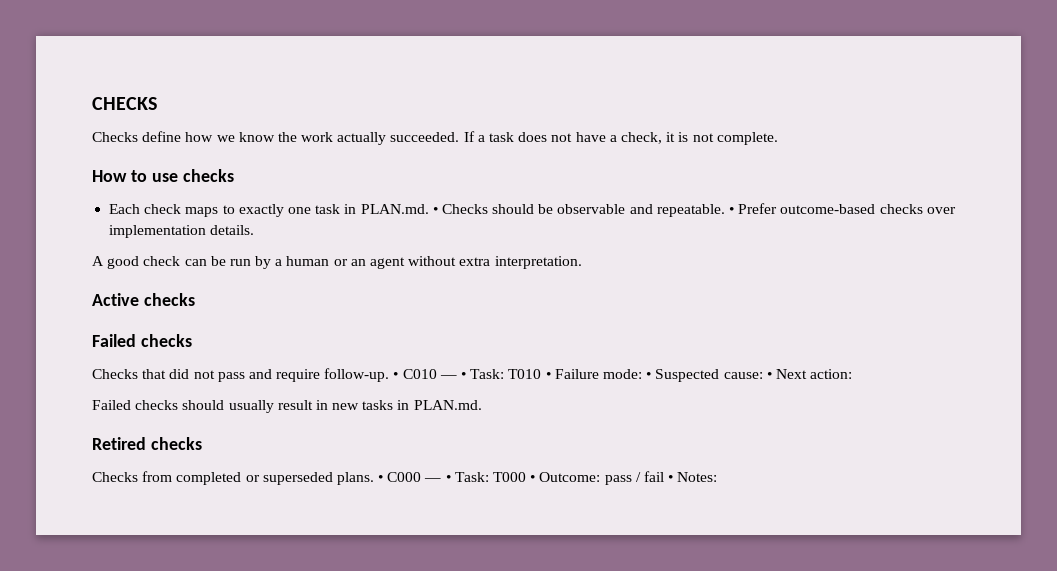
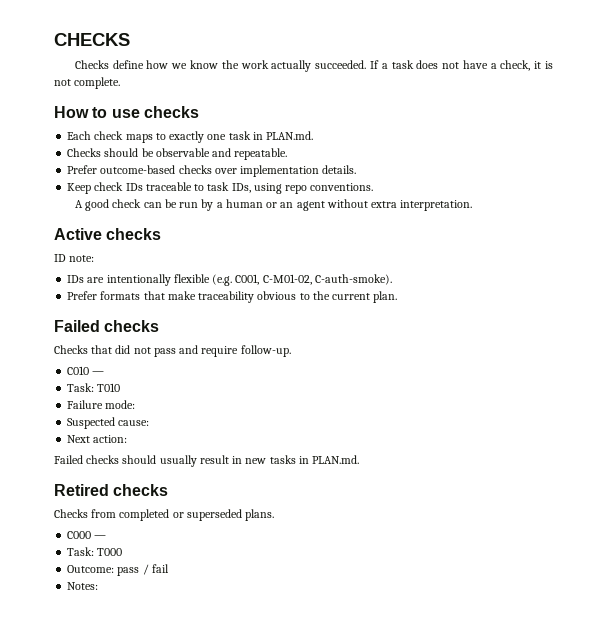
- Each check maps to exactly one task in PLAN.md. • Checks should be observable and repeatable. • Prefer outcome-based checks over implementation details.
+ Each check maps to exactly one task in PLAN.md.
+ Checks should be observable and repeatable.
+ Prefer outcome-based checks over implementation details.
+ Keep check IDs traceable to task IDs, using repo conventions.
+ ID note:
+ IDs are intentionally flexible (e.g. C001, C-M01-02, C-auth-smoke).
+ Prefer formats that make traceability obvious to the current plan.
- Checks that did not pass and require follow-up. • C010 — • Task: T010 • Failure mode: • Suspected cause: • Next action:
+ Checks that did not pass and require follow-up.
+ C010 —
+ Task: T010
+ Failure mode:
+ Suspected cause:
+ Next action:
- Checks from completed or superseded plans. • C000 — • Task: T000 • Outcome: pass / fail • Notes:
+ Checks from completed or superseded plans.
+ C000 —
+ Task: T000
+ Outcome: pass / fail
+ Notes:

